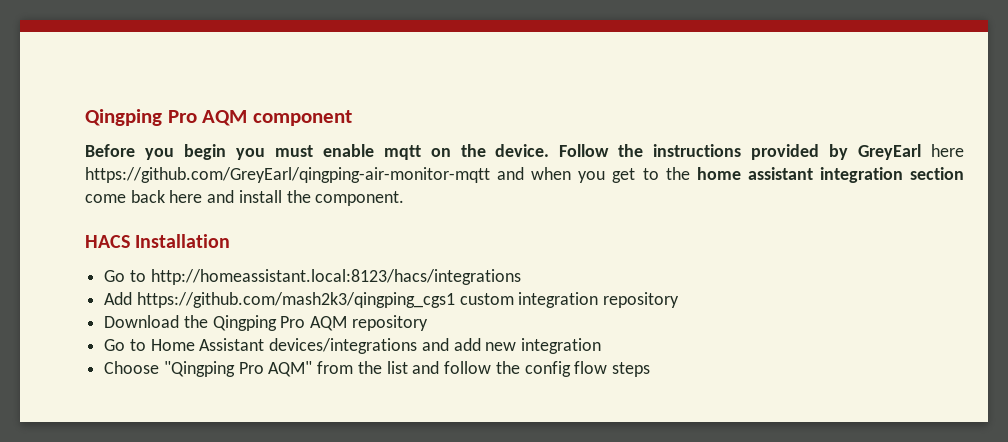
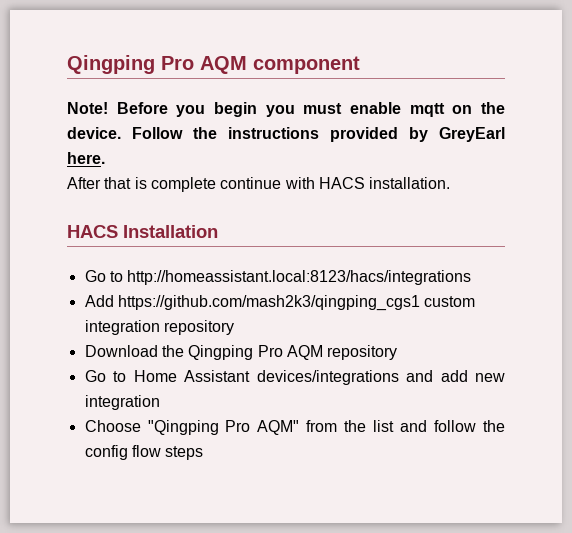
+ Note!
- Follow the instructions provided by GreyEarl here https://github.com/GreyEarl/qingping-air-monitor-mqtt and when you get to the home assistant integration section come back here and install the component.
+ Follow the instructions provided by GreyEarl here.
+ After that is complete continue with HACS installation.

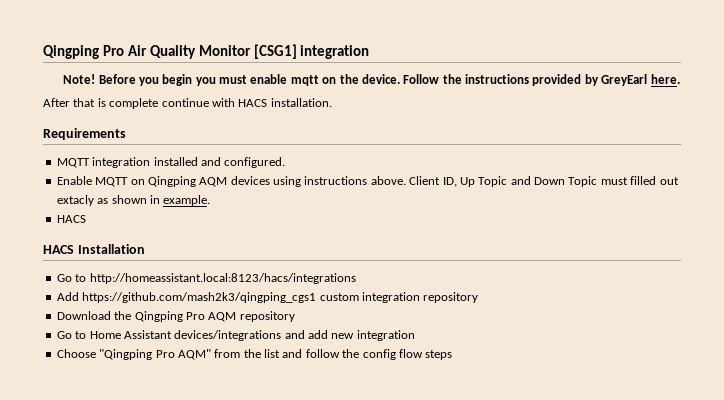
- Qingping Pro AQM component
+ Qingping Pro Air Quality Monitor [CSG1] integration
+ Requirements
+ MQTT integration installed and configured.
+ Enable MQTT on Qingping AQM devices using instructions above. Client ID, Up Topic and Down Topic must filled out extacly as shown in example.
+ HACS

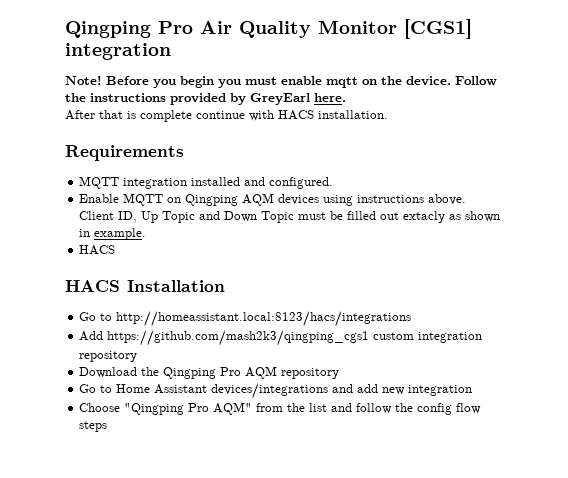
- Qingping Pro Air Quality Monitor [CSG1] integration
+ Qingping Pro Air Quality Monitor [CGS1] integration
- Client ID, Up Topic and Down Topic must filled out extacly as shown in example.
+ Client ID, Up Topic and Down Topic must be filled out extacly as shown in example.

